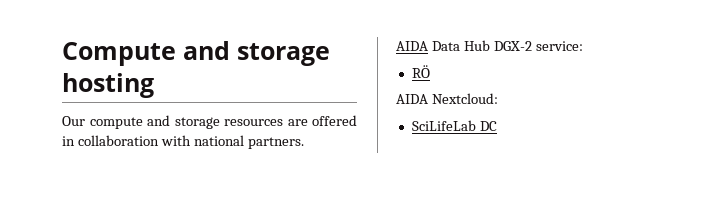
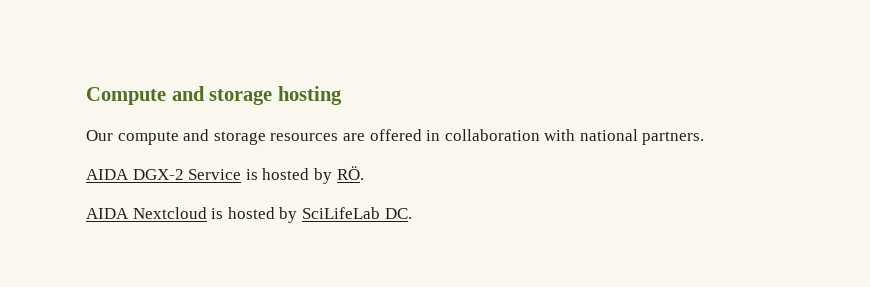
- AIDA Data Hub DGX-2 service:
- RÖ
- AIDA Nextcloud:
- SciLifeLab DC
+ AIDA DGX-2 Service is hosted by RÖ.
+ AIDA Nextcloud is hosted by SciLifeLab DC.

